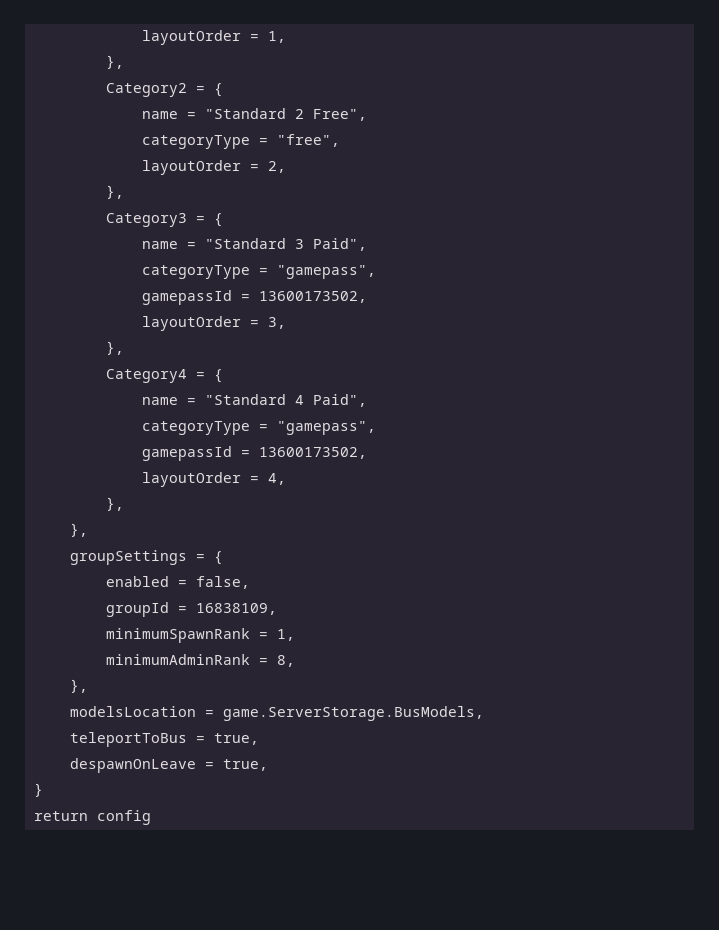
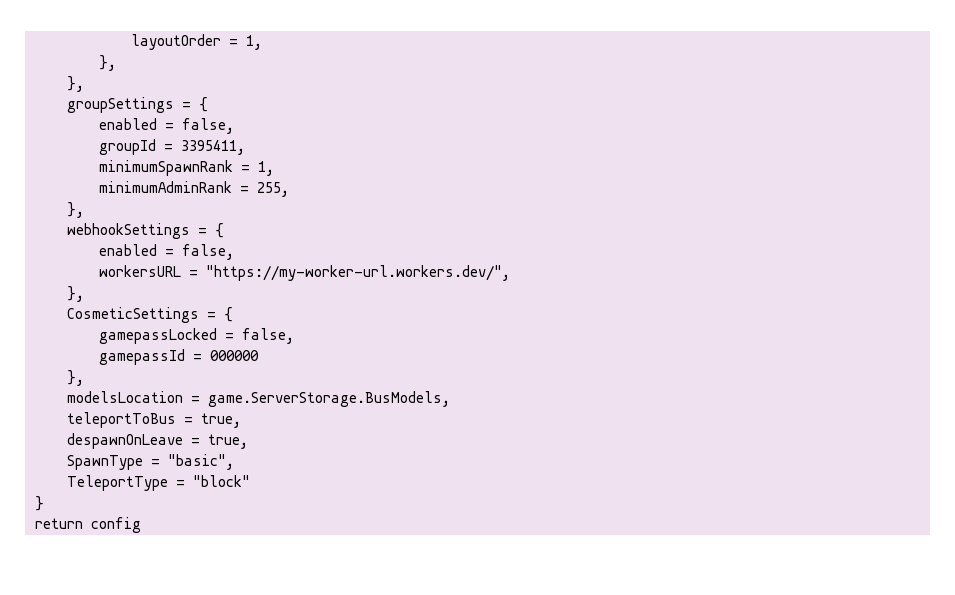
- Category2 = {
- name = "Standard 2 Free",
- categoryType = "free",
- layoutOrder = 2,
- },
- Category3 = {
- name = "Standard 3 Paid",
- categoryType = "gamepass",
- gamepassId = 13600173502,
- layoutOrder = 3,
- },
- Category4 = {
- name = "Standard 4 Paid",
- categoryType = "gamepass",
- gamepassId = 13600173502,
- layoutOrder = 4,
- },
- groupId = 16838109,
+ groupId = 3395411,
- minimumAdminRank = 8,
+ minimumAdminRank = 255,
+ },
+ webhookSettings = {
+ enabled = false,
+ workersURL = "https://my-worker-url.workers.dev/",
+ },
+ CosmeticSettings = {
+ gamepassLocked = false,
+ gamepassId = 000000
+ SpawnType = "basic",
+ TeleportType = "block"

